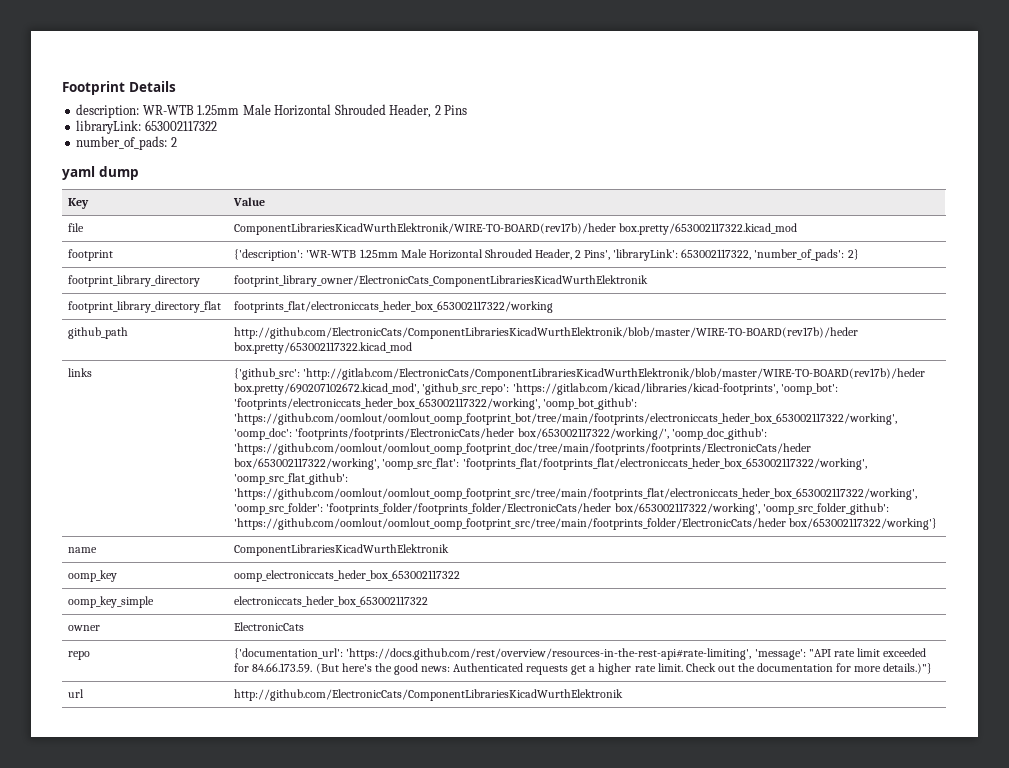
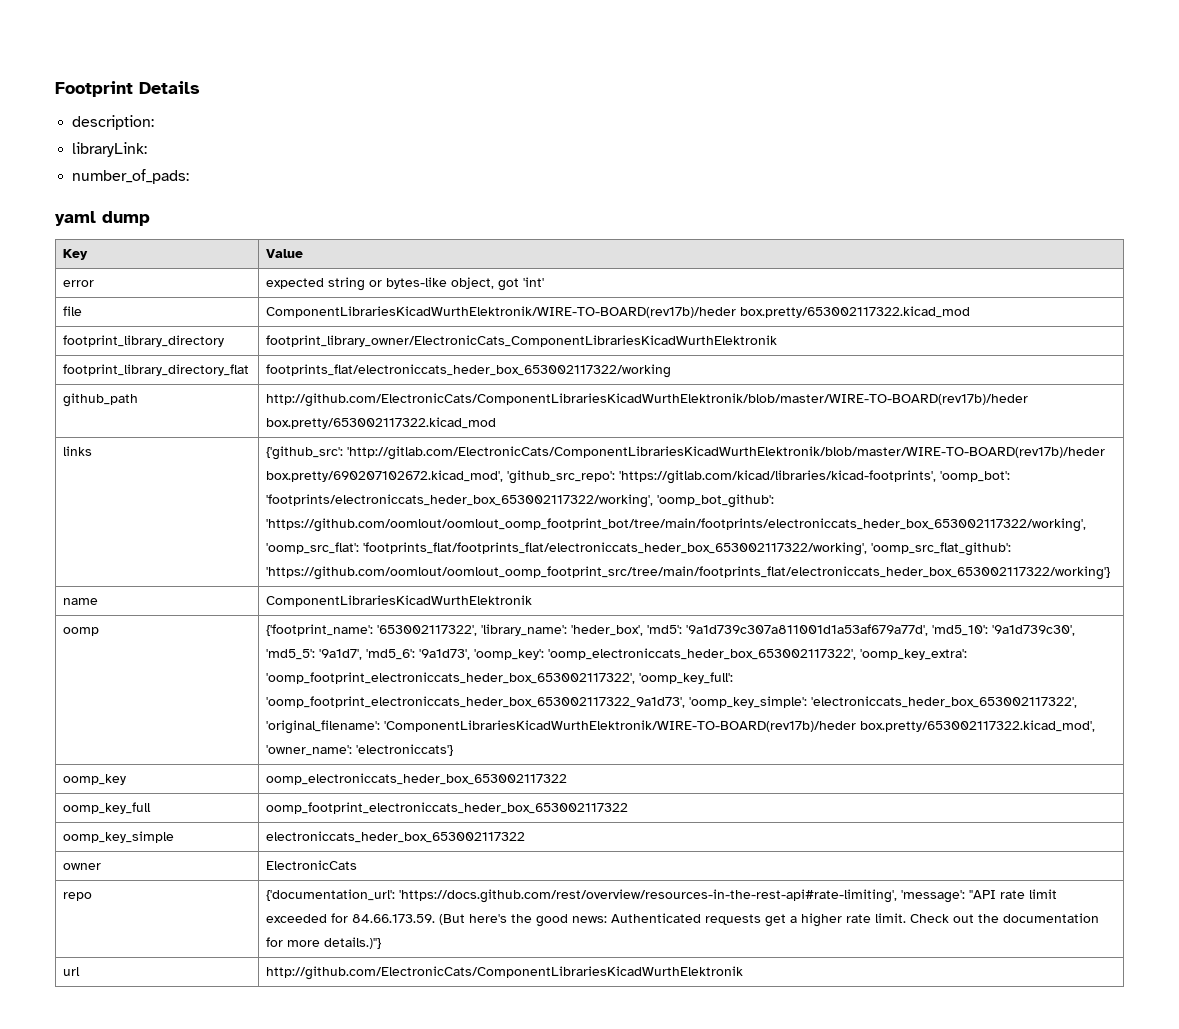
- description: WR-WTB 1.25mm Male Horizontal Shrouded Header, 2 Pins
+ description:
- libraryLink: 653002117322
+ libraryLink:
- number_of_pads: 2
+ number_of_pads:
+ error | expected string or bytes-like object, got 'int'
  file | ComponentLibrariesKicadWurthElektronik/WIRE-TO-BOARD(rev17b)/heder box.pretty/653002117322.kicad_mod
- footprint | {'description': 'WR-WTB 1.25mm Male Horizontal Shrouded Header, 2 Pins', 'libraryLink': 653002117322, 'number_of_pads': 2}
- links | {'github_src': 'http://gitlab.com/ElectronicCats/ComponentLibrariesKicadWurthElektronik/blob/master/WIRE-TO-BOARD(rev17b)/heder box.pretty/690207102672.kicad_mod', 'github_src_repo': 'https://gitlab.com/kicad/libraries/kicad-footprints', 'oomp_bot': 'footprints/electroniccats_heder_box_653002117322/working', 'oomp_bot_github': 'https://github.com/oomlout/oomlout_oomp_footprint_bot/tree/main/footprints/electroniccats_heder_box_653002117322/working', 'oomp_doc': 'footprints/footprints/ElectronicCats/heder box/653002117322/working/', 'oomp_doc_github': 'https://github.com/oomlout/oomlout_oomp_footprint_doc/tree/main/footprints/footprints/ElectronicCats/heder box/653002117322/working', 'oomp_src_flat': 'footprints_flat/footprints_flat/electroniccats_heder_box_653002117322/working', 'oomp_src_flat_github': 'https://github.com/oomlout/oomlout_oomp_footprint_src/tree/main/footprints_flat/electroniccats_heder_box_653002117322/working', 'oomp_src_folder': 'footprints_folder/footprints_folder/ElectronicCats/heder box/653002117322/working', 'oomp_src_folder_github': 'https://github.com/oomlout/oomlout_oomp_footprint_src/tree/main/footprints_folder/ElectronicCats/heder box/653002117322/working'}
+ links | {'github_src': 'http://gitlab.com/ElectronicCats/ComponentLibrariesKicadWurthElektronik/blob/master/WIRE-TO-BOARD(rev17b)/heder box.pretty/690207102672.kicad_mod', 'github_src_repo': 'https://gitlab.com/kicad/libraries/kicad-footprints', 'oomp_bot': 'footprints/electroniccats_heder_box_653002117322/working', 'oomp_bot_github': 'https://github.com/oomlout/oomlout_oomp_footprint_bot/tree/main/footprints/electroniccats_heder_box_653002117322/working', 'oomp_src_flat': 'footprints_flat/footprints_flat/electroniccats_heder_box_653002117322/working', 'oomp_src_flat_github': 'https://github.com/oomlout/oomlout_oomp_footprint_src/tree/main/footprints_flat/electroniccats_heder_box_653002117322/working'}
  name | ComponentLibrariesKicadWurthElektronik
+ oomp | {'footprint_name': '653002117322', 'library_name': 'heder_box', 'md5': '9a1d739c307a811001d1a53af679a77d', 'md5_10': '9a1d739c30', 'md5_5': '9a1d7', 'md5_6': '9a1d73', 'oomp_key': 'oomp_electroniccats_heder_box_653002117322', 'oomp_key_extra': 'oomp_footprint_electroniccats_heder_box_653002117322', 'oomp_key_full': 'oomp_footprint_electroniccats_heder_box_653002117322_9a1d73', 'oomp_key_simple': 'electroniccats_heder_box_653002117322', 'original_filename': 'ComponentLibrariesKicadWurthElektronik/WIRE-TO-BOARD(rev17b)/heder box.pretty/653002117322.kicad_mod', 'owner_name': 'electroniccats'}
+ oomp_key_full | oomp_footprint_electroniccats_heder_box_653002117322

